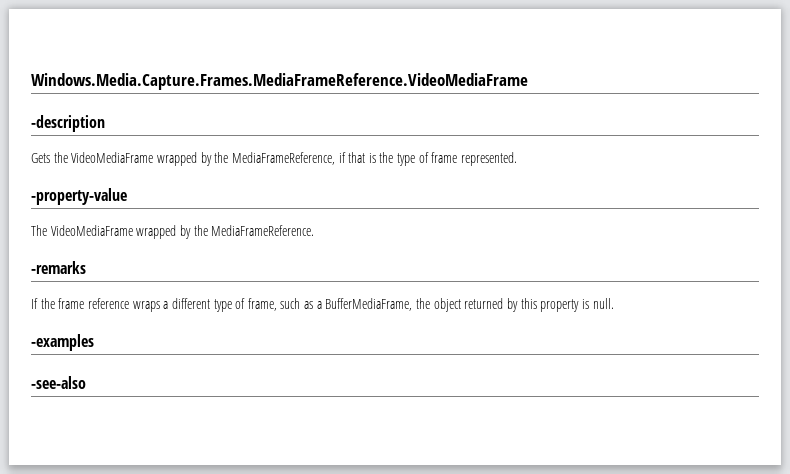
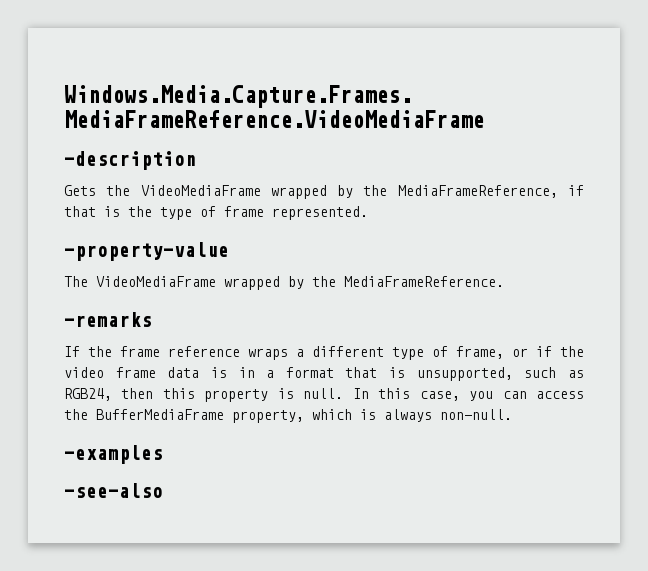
- If the frame reference wraps a different type of frame, such as a BufferMediaFrame, the object returned by this property is null.
+ If the frame reference wraps a different type of frame, or if the video frame data is in a format that is unsupported, such as RGB24, then this property is null. In this case, you can access the BufferMediaFrame property, which is always non-null.

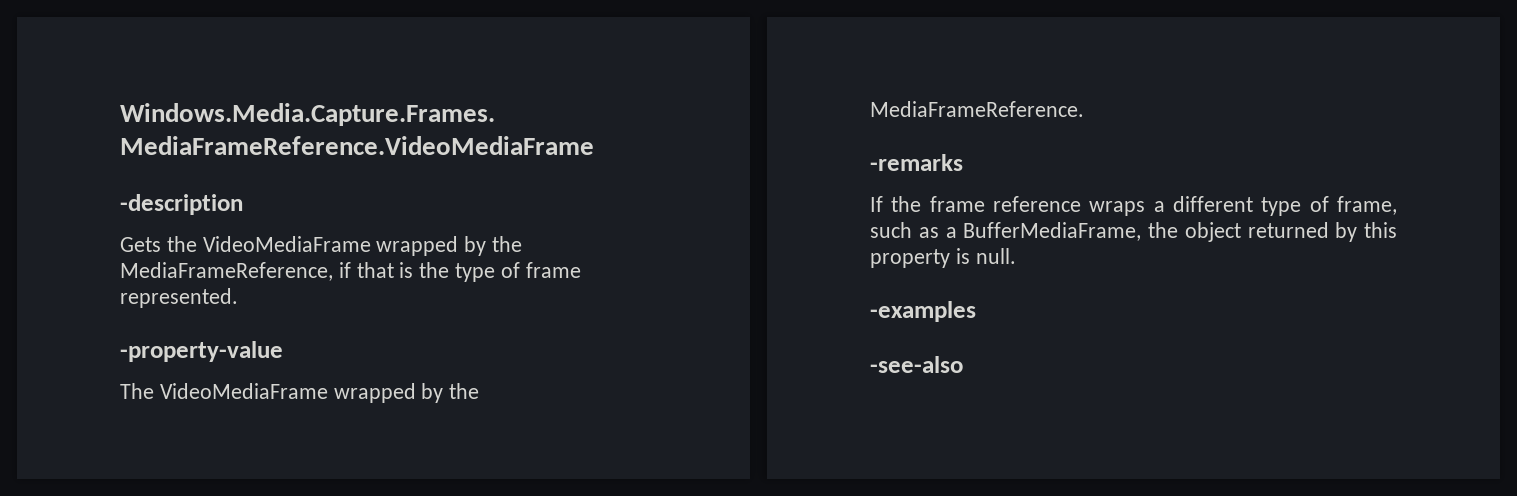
- If the frame reference wraps a different type of frame, or if the video frame data is in a format that is unsupported, such as RGB24, then this property is null. In this case, you can access the BufferMediaFrame property, which is always non-null.
+ If the frame reference wraps a different type of frame, such as a BufferMediaFrame, the object returned by this property is null.

